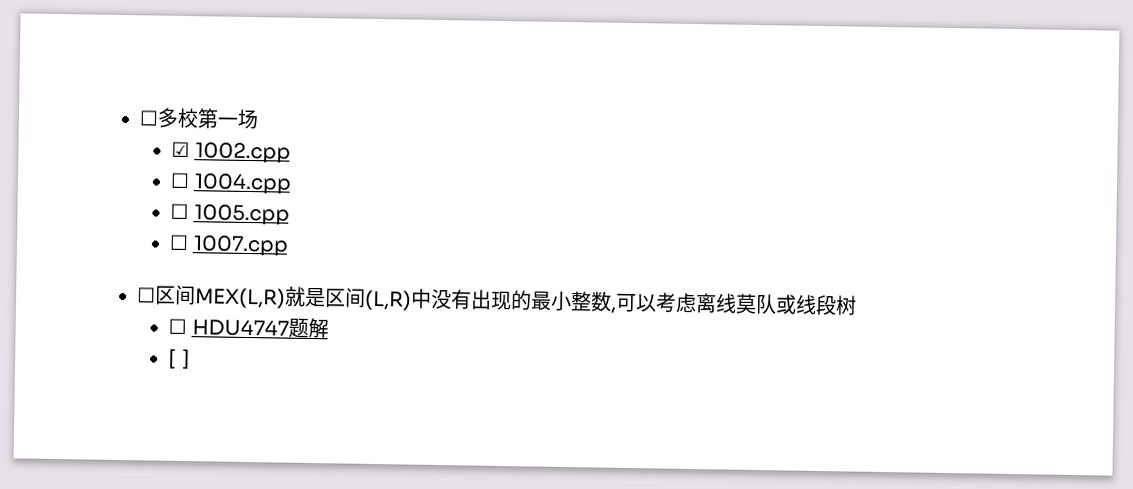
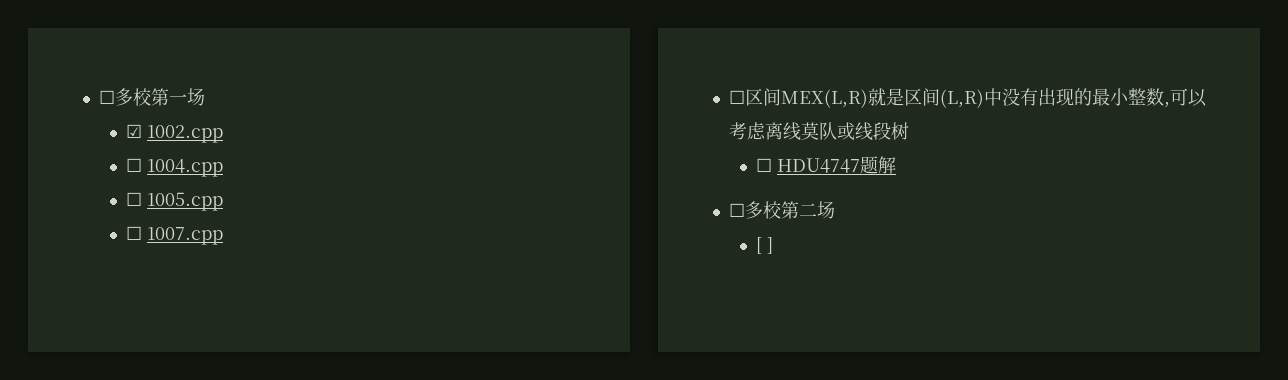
+ ☐多校第二场

